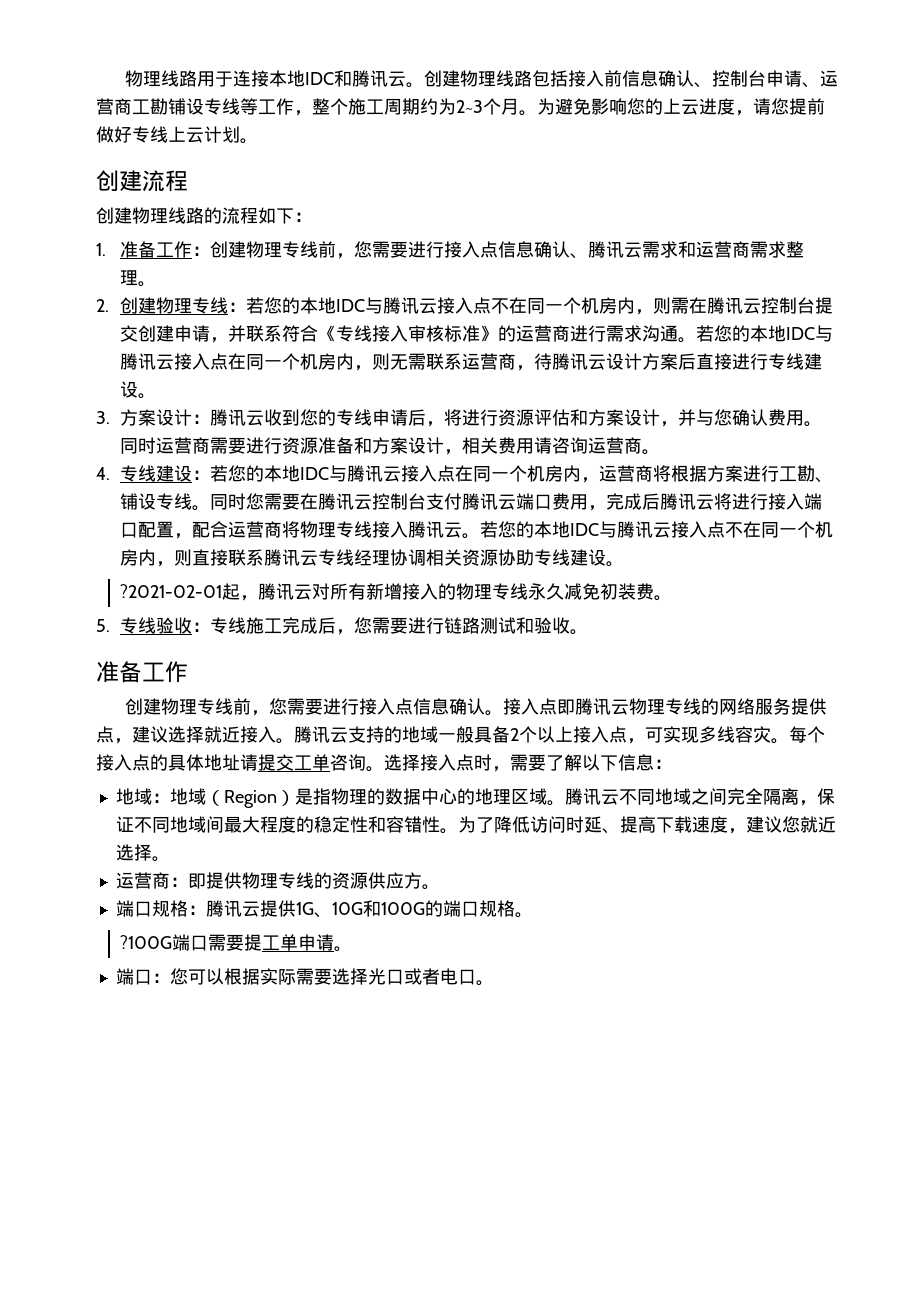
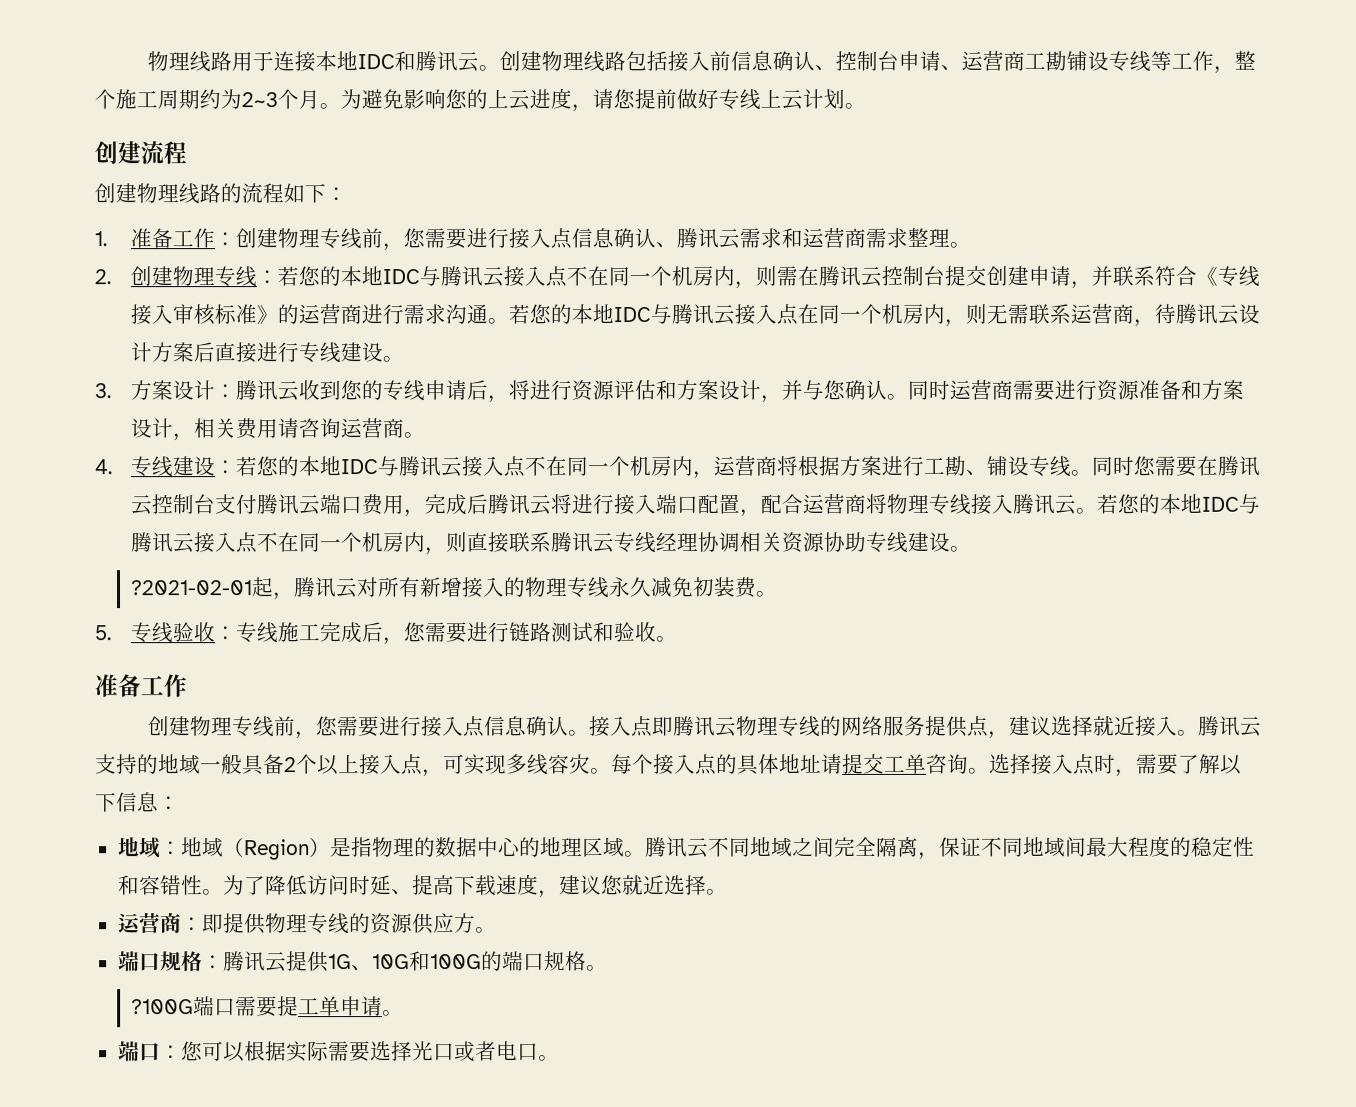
- 3.方案设计：腾讯云收到您的专线申请后，将进行资源评估和方案设计，并与您确认费用。
+ 3.方案设计：腾讯云收到您的专线申请后，将进行资源评估和方案设计，并与您确认。
- 4.专线建设：若您的本地IDC与腾讯云接入点在同一个机房内，运营商将根据方案进行工勘、铺设专线。
+ 4.专线建设：若您的本地IDC与腾讯云接入点不在同一个机房内，运营商将根据方案进行工勘、铺设专线。

